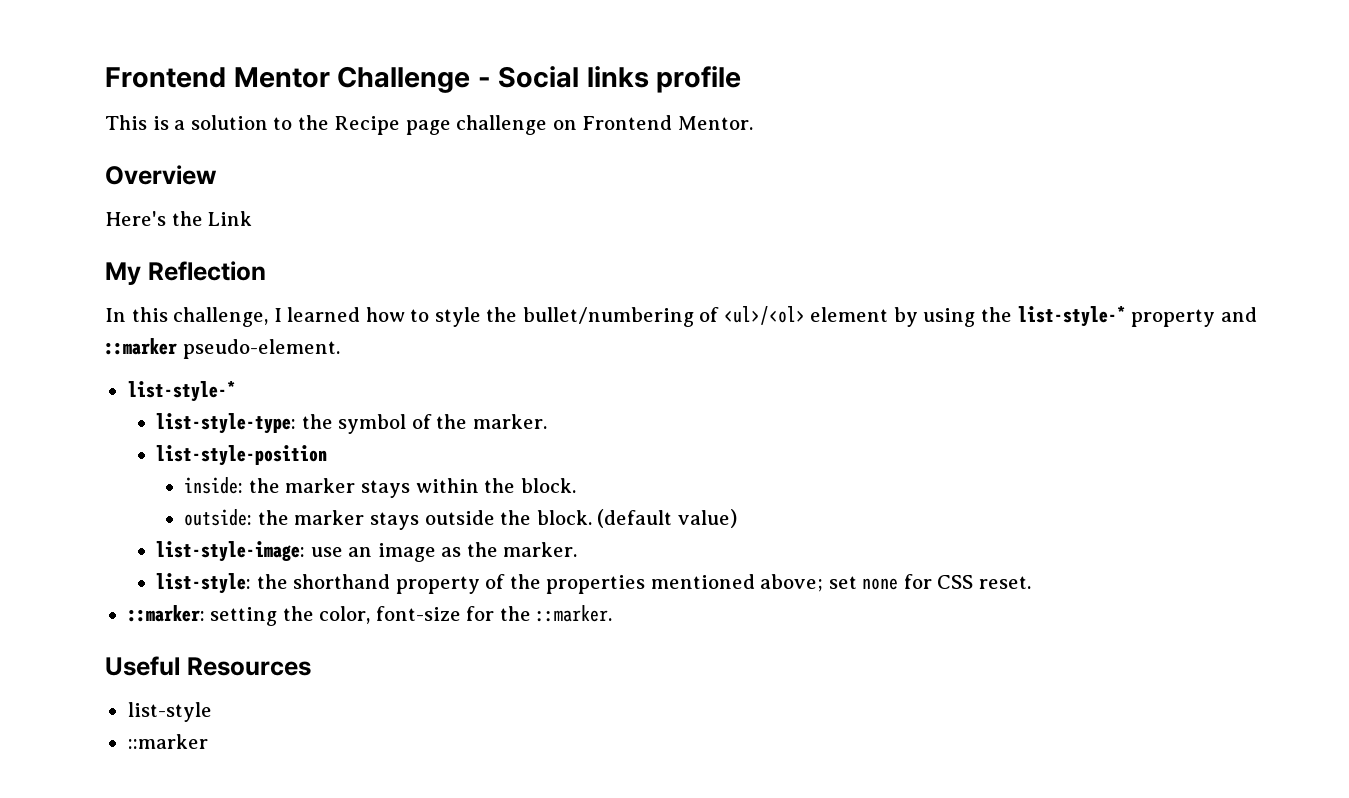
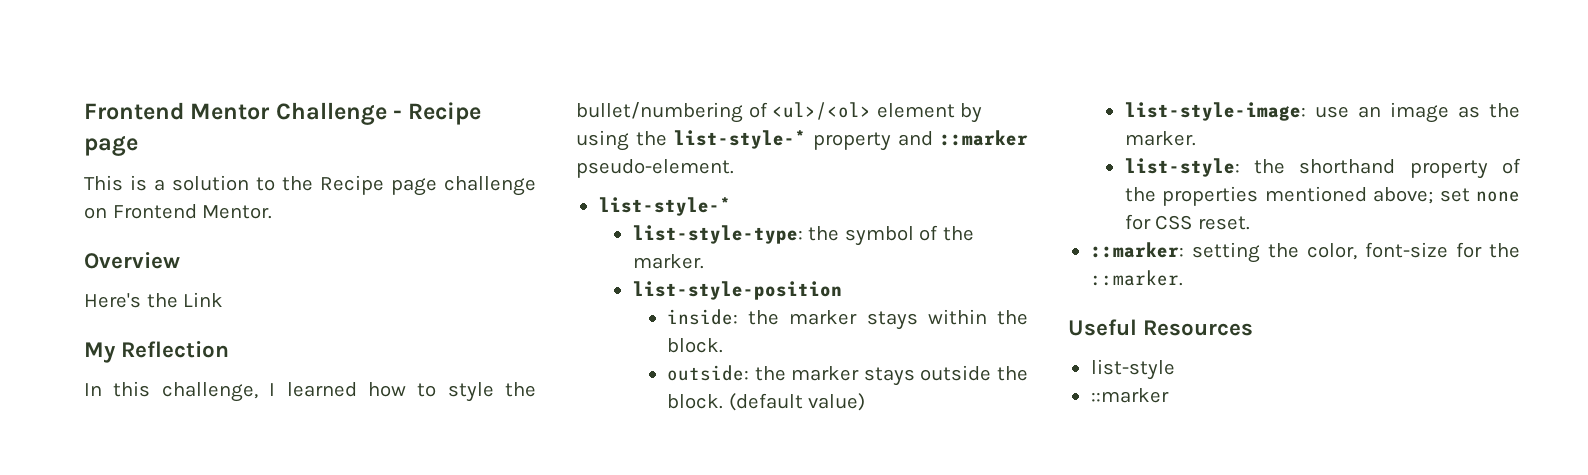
- Frontend Mentor Challenge - Social links profile
+ Frontend Mentor Challenge - Recipe page

